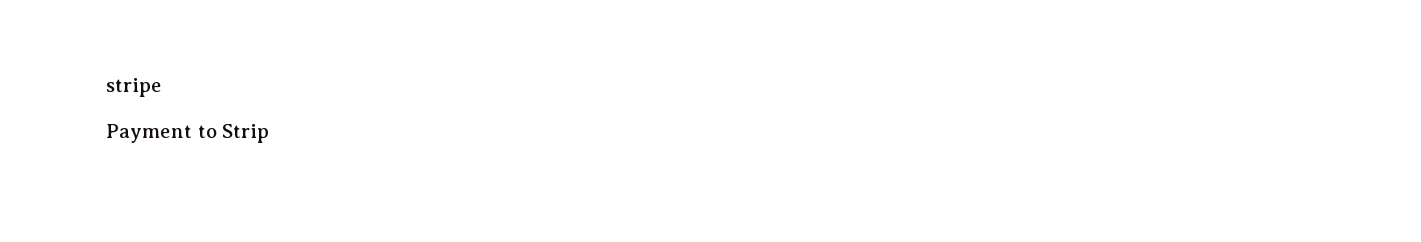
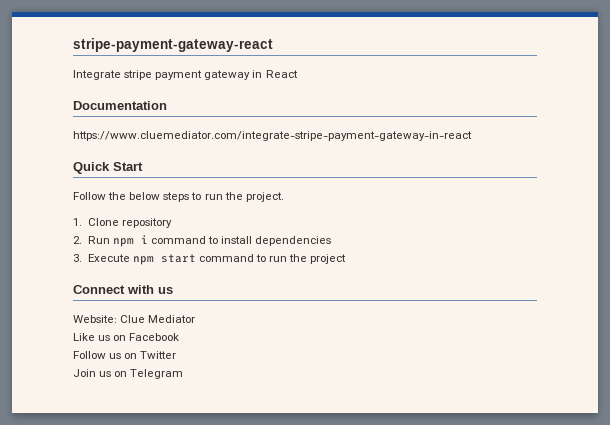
- stripe
- Payment to Strip
+ stripe-payment-gateway-react
+ Integrate stripe payment gateway in React
+ Documentation
+ https://www.cluemediator.com/integrate-stripe-payment-gateway-in-react
+ Quick Start
+ Follow the below steps to run the project.
+ 1. Clone repository
+ 2. Run npm i command to install dependencies
+ 3. Execute npm start command to run the project
+ Connect with us
+ Website: Clue Mediator
+ Like us on Facebook
+ Follow us on Twitter
+ Join us on Telegram

